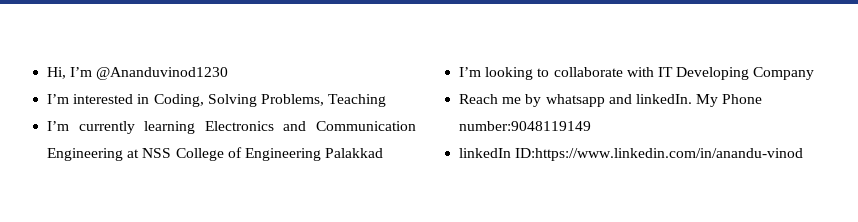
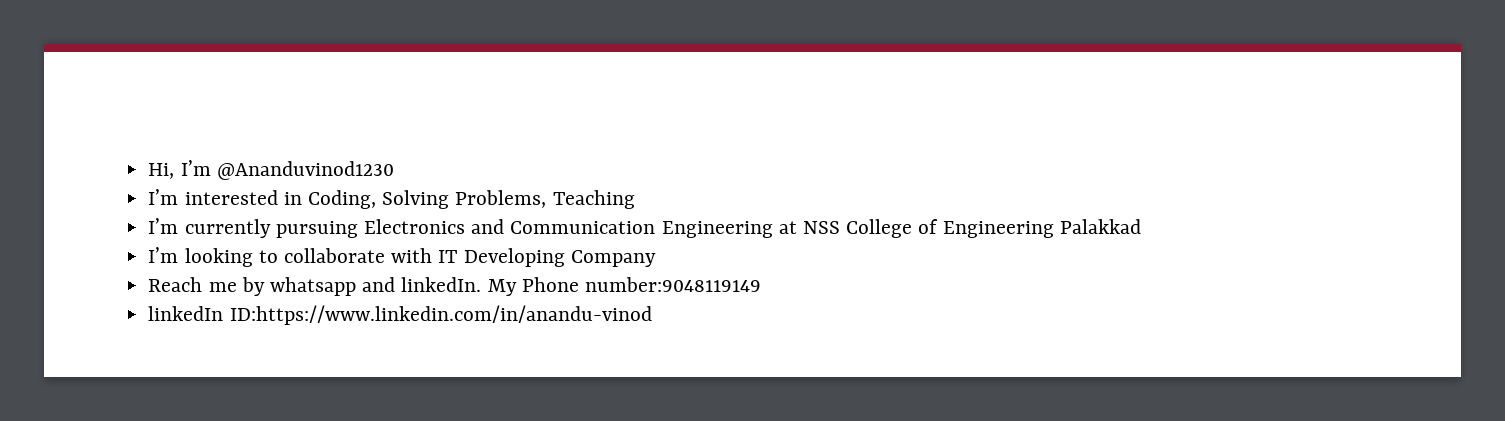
- I’m currently learning Electronics and Communication Engineering at NSS College of Engineering Palakkad
+ I’m currently pursuing Electronics and Communication Engineering at NSS College of Engineering Palakkad

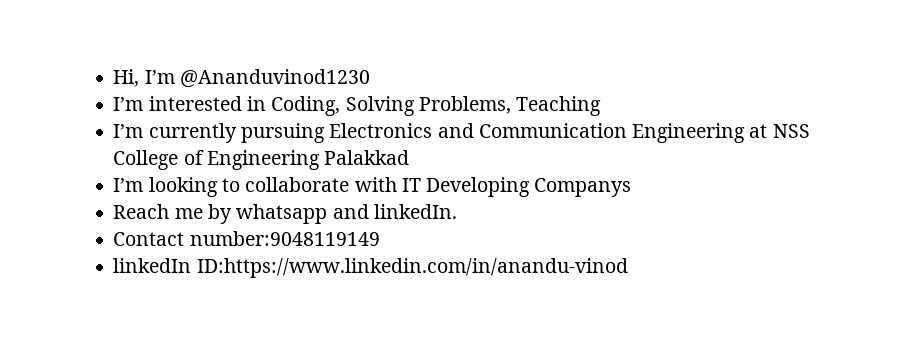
- I’m looking to collaborate with IT Developing Company
+ I’m looking to collaborate with IT Developing Companys
- Reach me by whatsapp and linkedIn. My Phone number:9048119149
+ Reach me by whatsapp and linkedIn.
+ Contact number:9048119149

